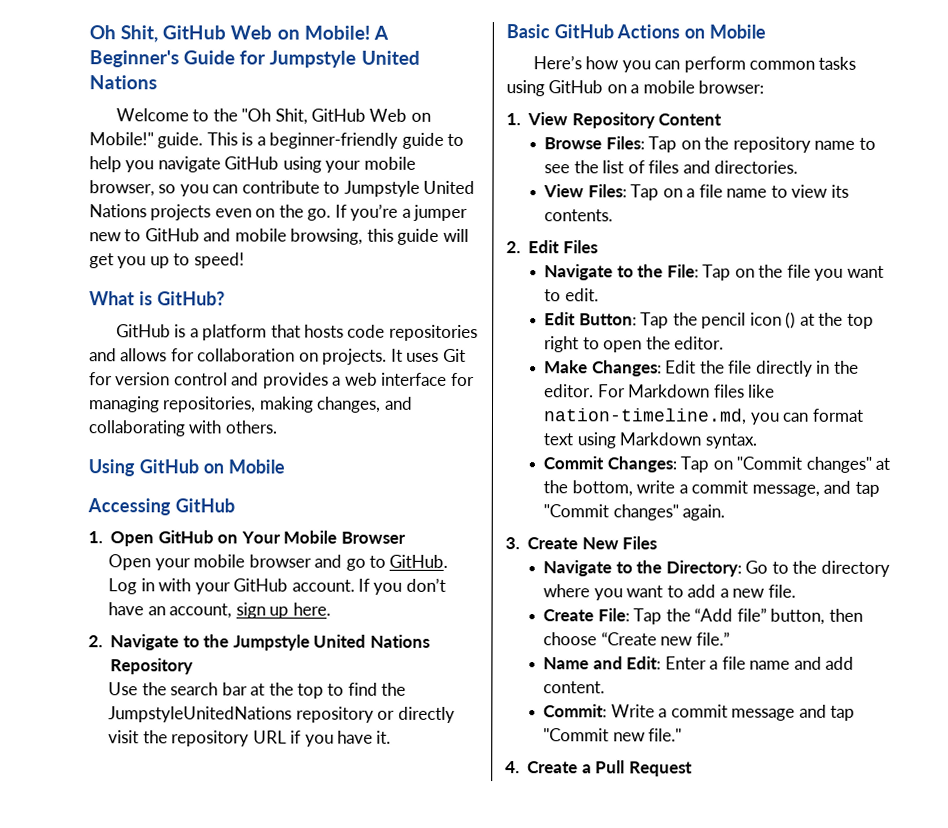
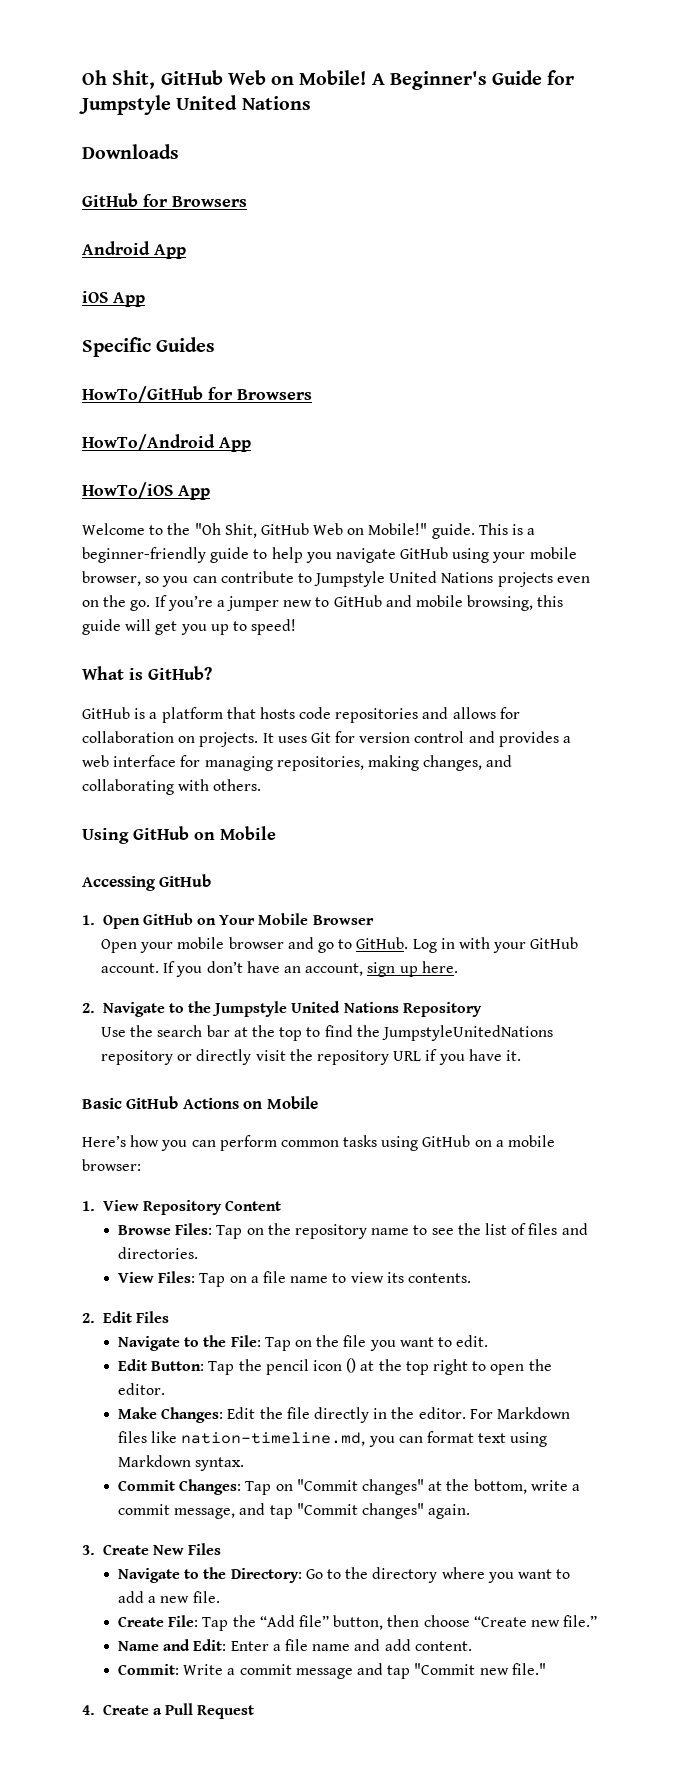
+ Downloads
+ GitHub for Browsers
+ Android App
+ iOS App
+ Specific Guides
+ HowTo/GitHub for Browsers
+ HowTo/Android App
+ HowTo/iOS App

